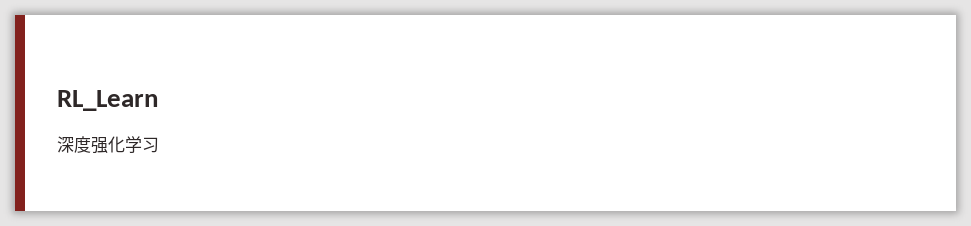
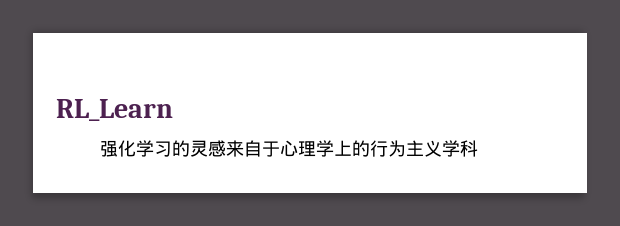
- 深度强化学习
+ 强化学习的灵感来自于心理学上的行为主义学科

